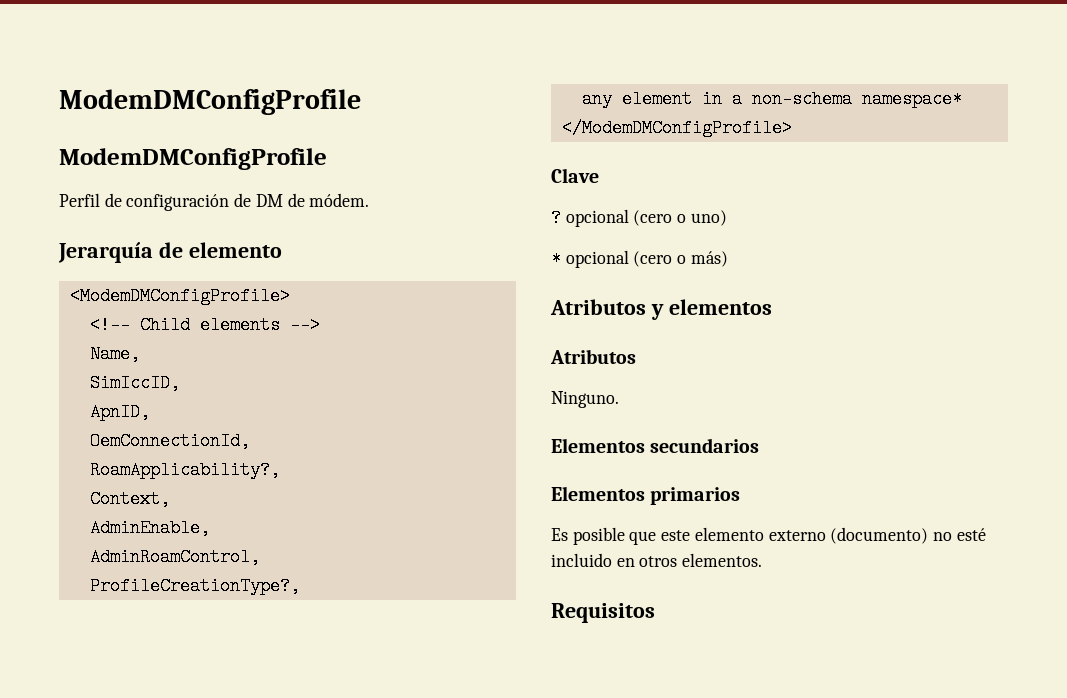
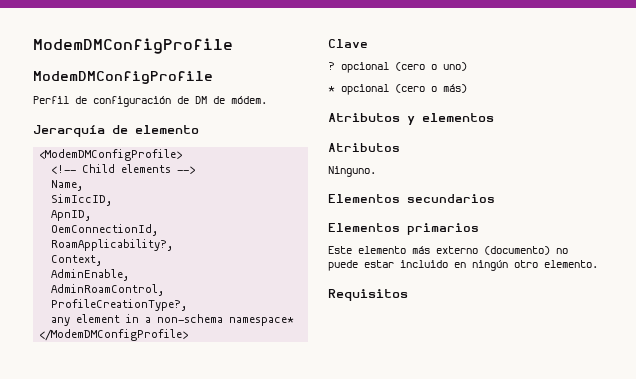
- Es posible que este elemento externo (documento) no esté incluido en otros elementos.
+ Este elemento más externo (documento) no puede estar incluido en ningún otro elemento.

